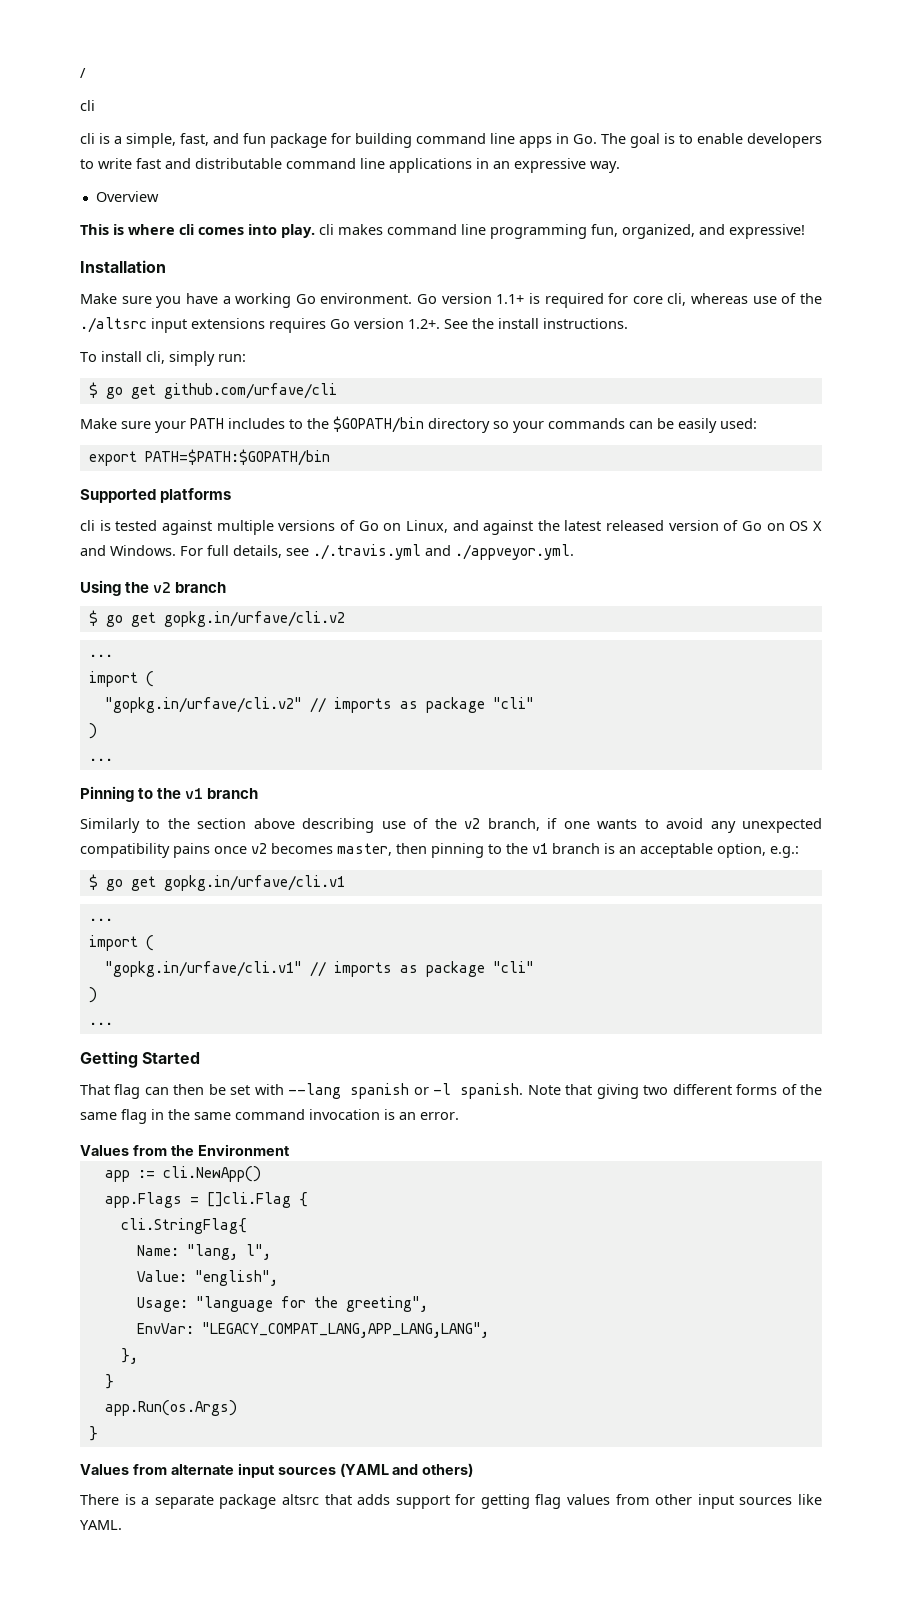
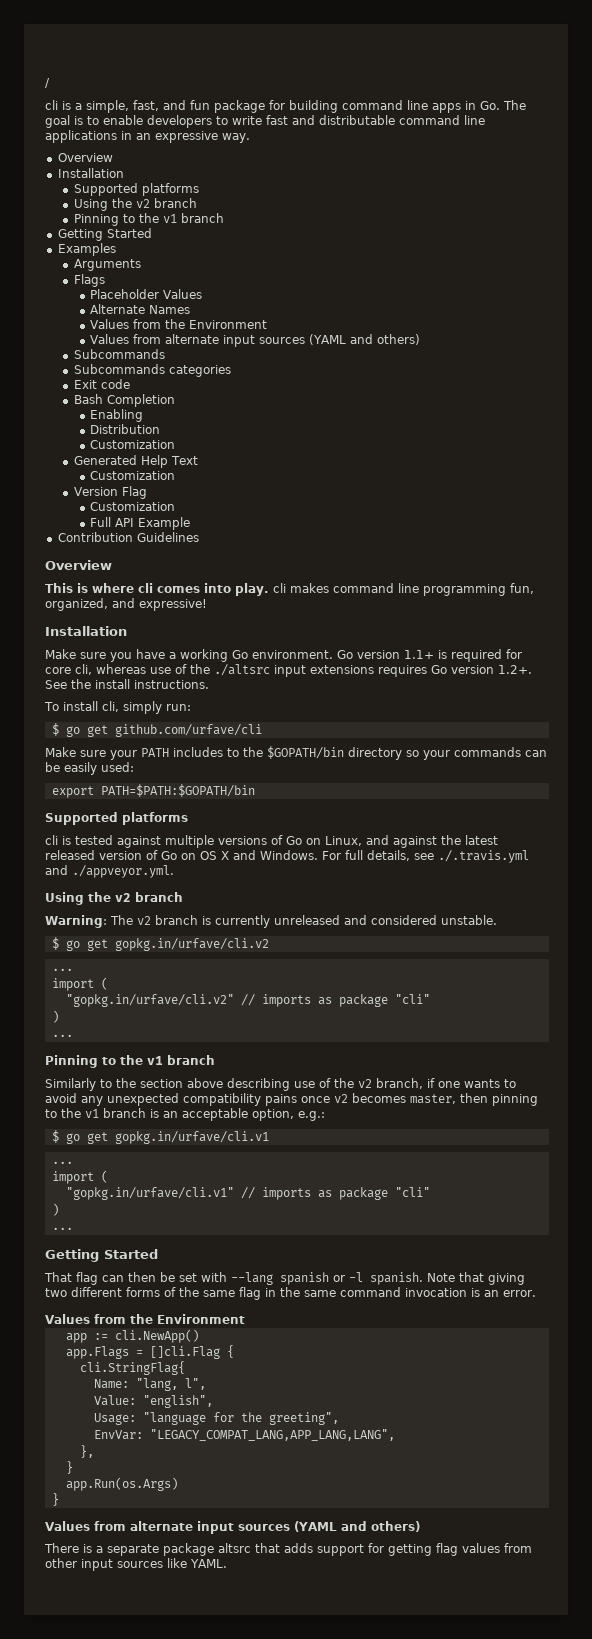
  /
- cli
  cli is a simple, fast, and fun package for building command line apps in Go. The goal is to enable developers to write fast and distributable command line applications in an expressive way.
+ Overview
+ Installation
+ Supported platforms
+ Using the v2 branch
+ Pinning to the v1 branch
+ Getting Started
+ Examples
+ Arguments
+ Flags
+ Placeholder Values
+ Alternate Names
+ Values from the Environment
+ Values from alternate input sources (YAML and others)
+ Subcommands
+ Subcommands categories
+ Exit code
+ Bash Completion
+ Enabling
+ Distribution
+ Customization
+ Generated Help Text
+ Customization
+ Version Flag
+ Customization
+ Full API Example
+ Contribution Guidelines
+ Warning: The v2 branch is currently unreleased and considered unstable.

